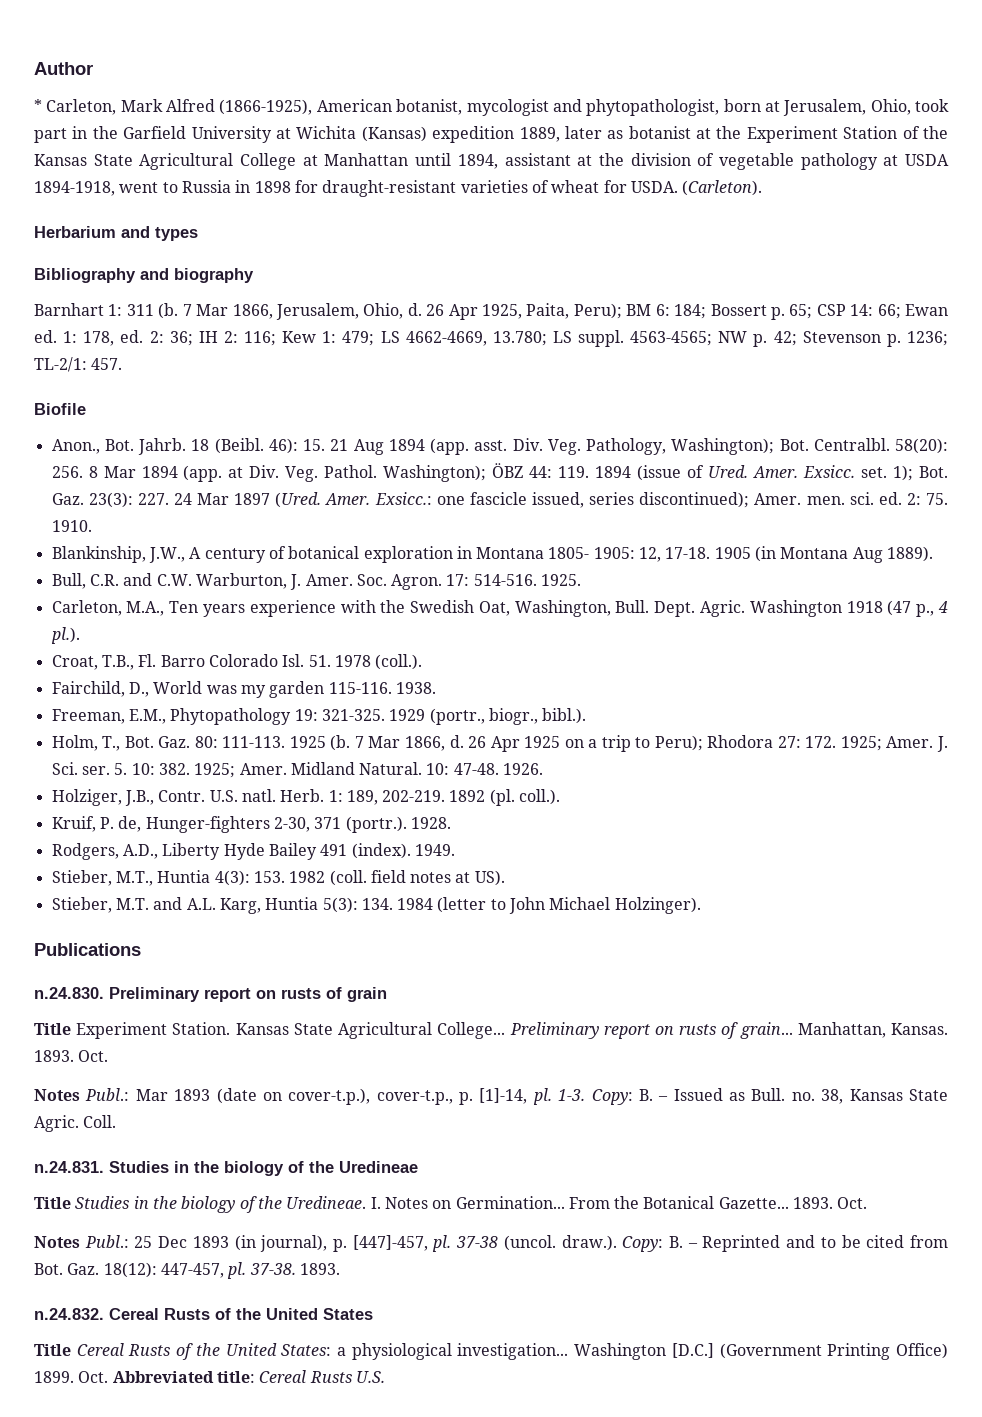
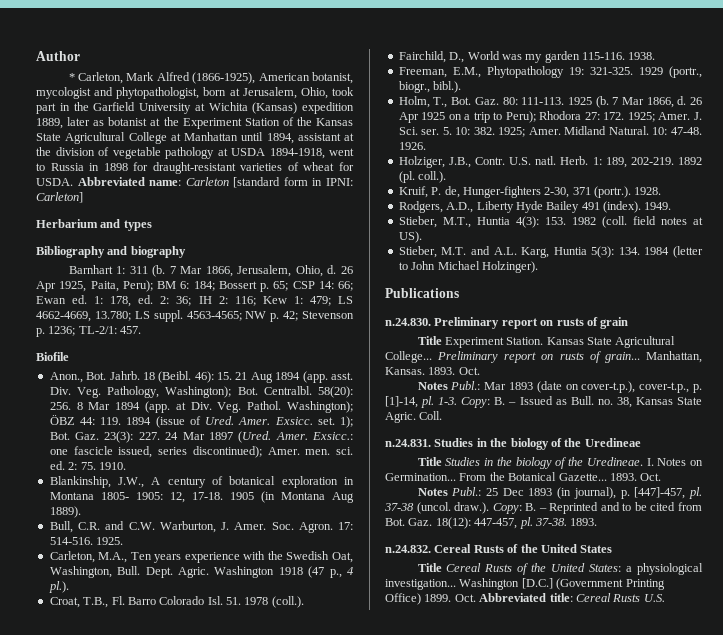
- (Carleton).
+ Abbreviated name: Carleton [standard form in IPNI: Carleton]

